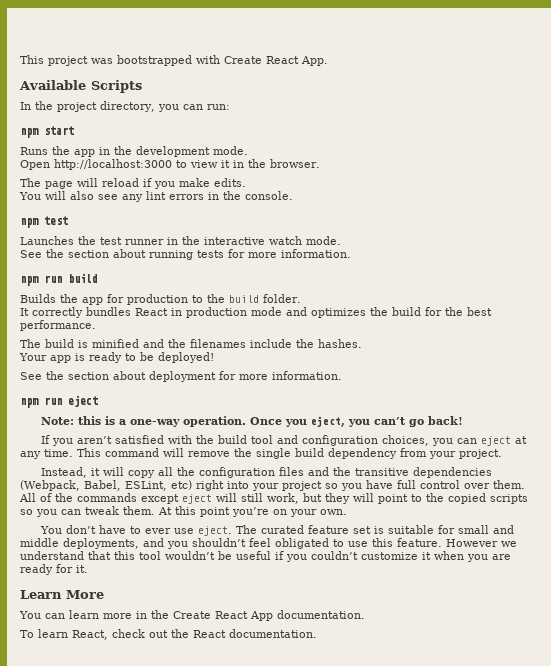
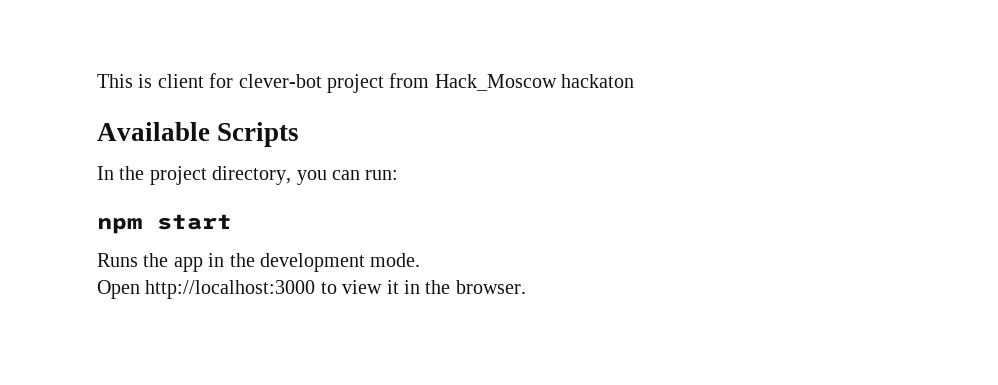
- This project was bootstrapped with Create React App.
+ This is client for clever-bot project from Hack_Moscow hackaton
- The page will reload if you make edits.
- You will also see any lint errors in the console.
- npm test
- Launches the test runner in the interactive watch mode.
- See the section about running tests for more information.
- npm run build
- Builds the app for production to the build folder.
- It correctly bundles React in production mode and optimizes the build for the best performance.
- The build is minified and the filenames include the hashes.
- Your app is ready to be deployed!
- See the section about deployment for more information.
- npm run eject
- Note: this is a one-way operation. Once you eject, you can’t go back!
- If you aren’t satisfied with the build tool and configuration choices, you can eject at any time. This command will remove the single build dependency from your project.
- Instead, it will copy all the configuration files and the transitive dependencies (Webpack, Babel, ESLint, etc) right into your project so you have full control over them. All of the commands except eject will still work, but they will point to the copied scripts so you can tweak them. At this point you’re on your own.
- You don’t have to ever use eject. The curated feature set is suitable for small and middle deployments, and you shouldn’t feel obligated to use this feature. However we understand that this tool wouldn’t be useful if you couldn’t customize it when you are ready for it.
- Learn More
- You can learn more in the Create React App documentation.
- To learn React, check out the React documentation.

